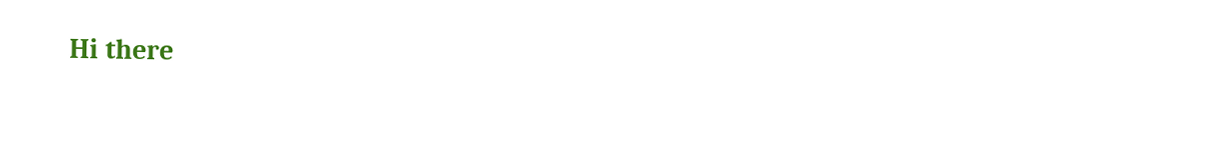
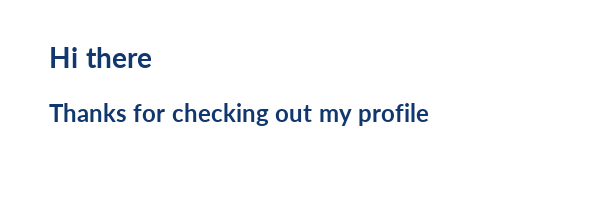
+ Thanks for checking out my profile

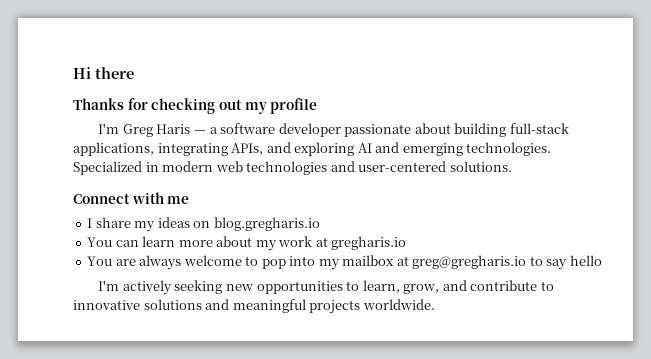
+ I'm Greg Haris — a software developer passionate about building full-stack applications, integrating APIs, and exploring AI and emerging technologies. Specialized in modern web technologies and user-centered solutions.
+ Connect with me
+ I share my ideas on blog.gregharis.io
+ You can learn more about my work at gregharis.io
+ You are always welcome to pop into my mailbox at greg@gregharis.io to say hello
+ I'm actively seeking new opportunities to learn, grow, and contribute to innovative solutions and meaningful projects worldwide.

